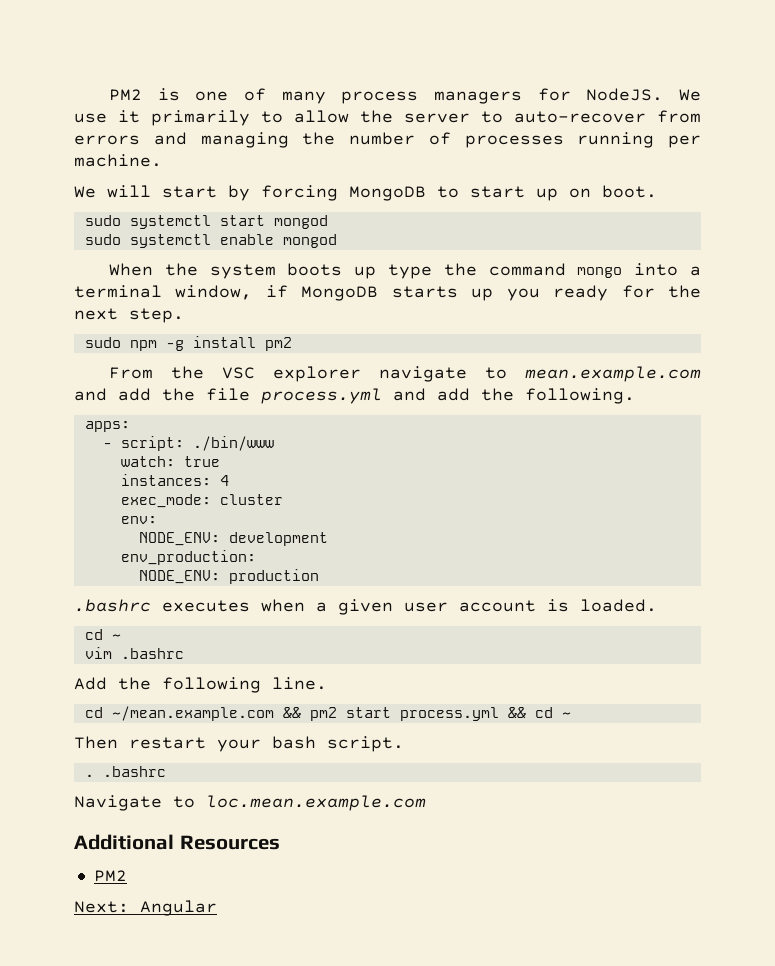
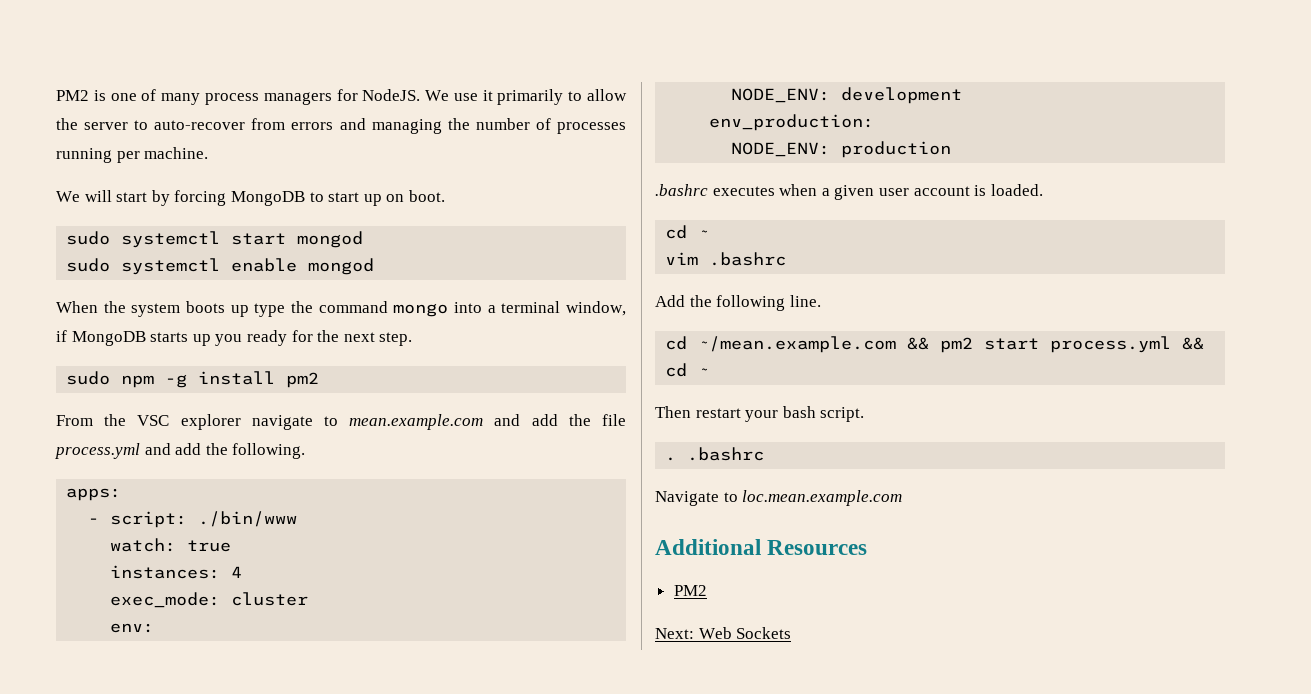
- Next: Angular
+ Next: Web Sockets

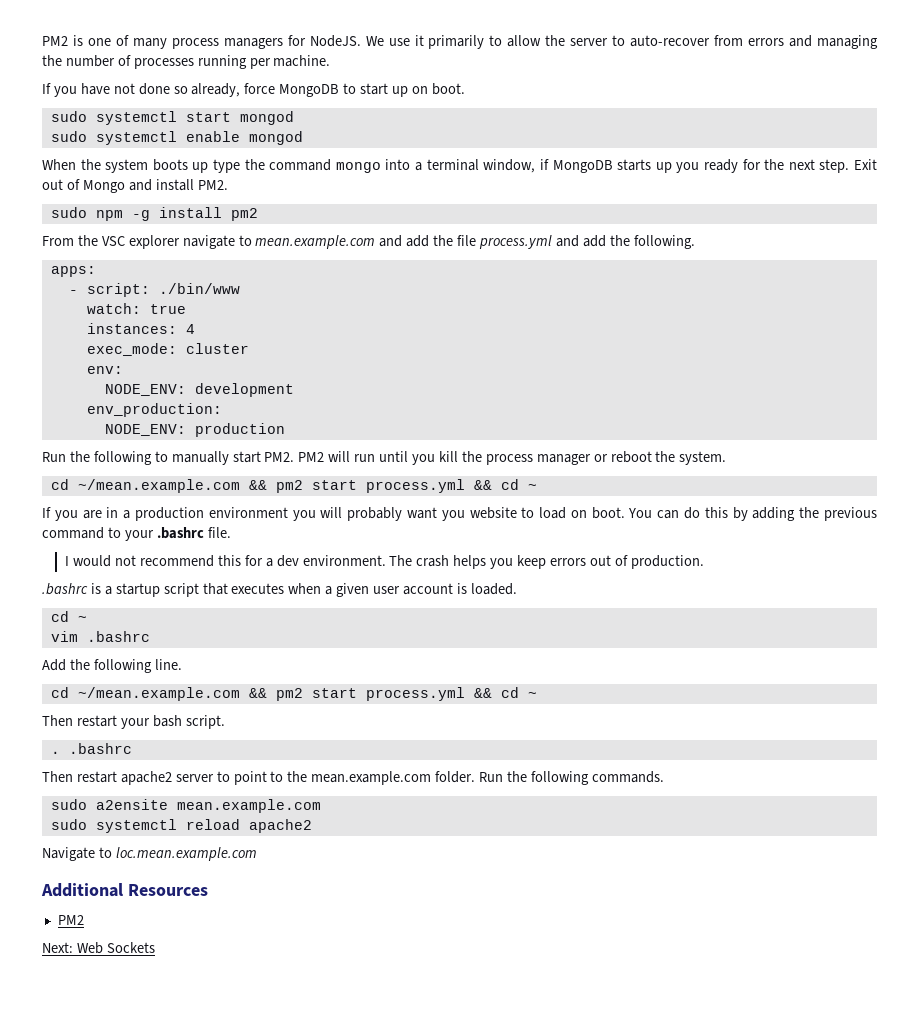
- We will start by forcing MongoDB to start up on boot.
+ If you have not done so already, force MongoDB to start up on boot.
+ Exit out of Mongo and install PM2.
- .bashrc executes when a given user account is loaded.
+ Run the following to manually start PM2. PM2 will run until you kill the process manager or reboot the system.
+ cd ~/mean.example.com && pm2 start process.yml && cd ~
+ If you are in a production environment you will probably want you website to load on boot. You can do this by adding the previous command to your .bashrc file.
+ I would not recommend this for a dev environment. The crash helps you keep errors out of production.
+ .bashrc is a startup script that executes when a given user account is loaded.
+ Then restart apache2 server to point to the mean.example.com folder. Run the following commands.
+ sudo a2ensite mean.example.com
+ sudo systemctl reload apache2

